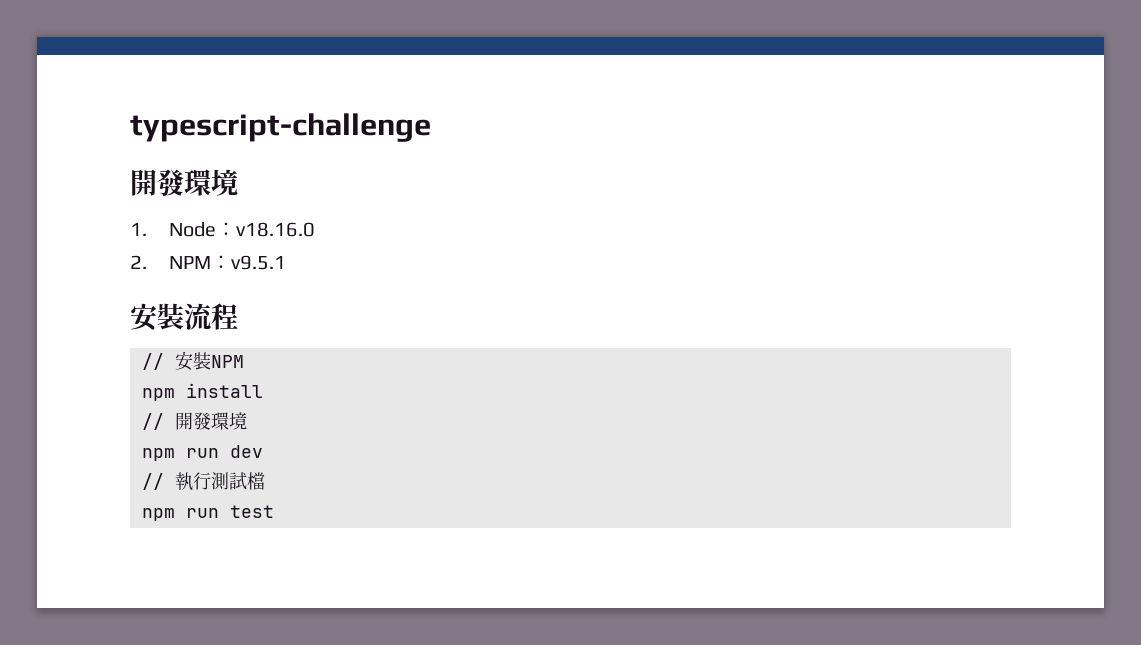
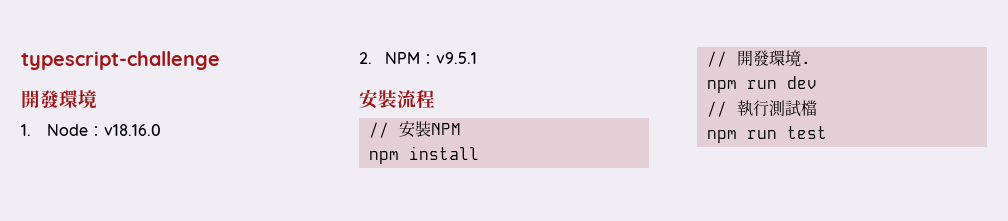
  npm install
- // 開發環境
+ // 開發環境.

